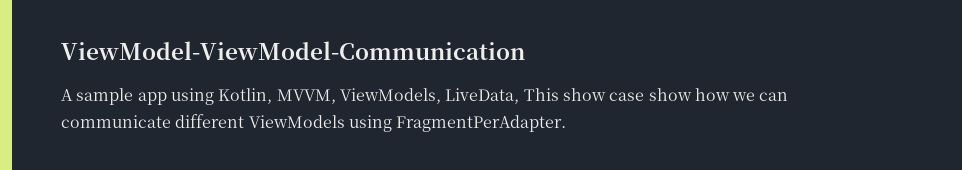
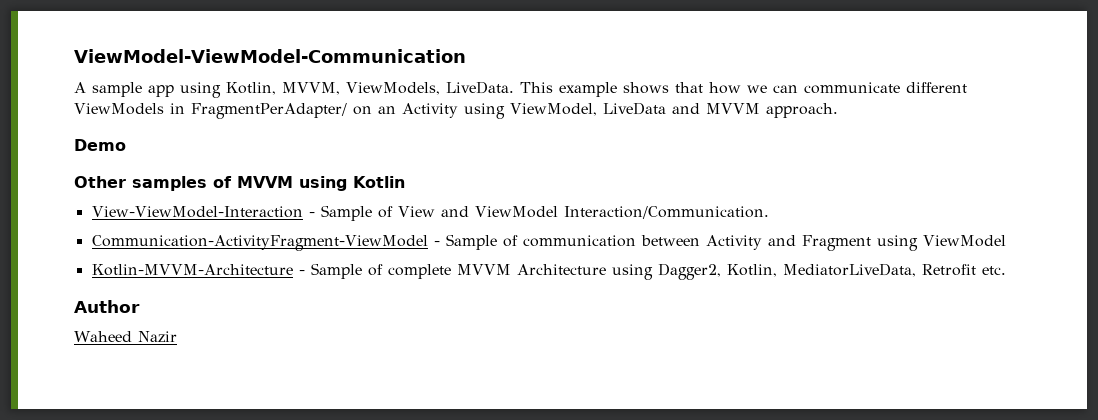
- A sample app using Kotlin, MVVM, ViewModels, LiveData, This show case show how we can communicate different ViewModels using FragmentPerAdapter.
+ A sample app using Kotlin, MVVM, ViewModels, LiveData. This example shows that how we can communicate different ViewModels in FragmentPerAdapter/ on an Activity using ViewModel, LiveData and MVVM approach.
+ Demo
+ Other samples of MVVM using Kotlin
+ View-ViewModel-Interaction - Sample of View and ViewModel Interaction/Communication.
+ Communication-ActivityFragment-ViewModel - Sample of communication between Activity and Fragment using ViewModel
+ Kotlin-MVVM-Architecture - Sample of complete MVVM Architecture using Dagger2, Kotlin, MediatorLiveData, Retrofit etc.
+ Author
+ Waheed Nazir

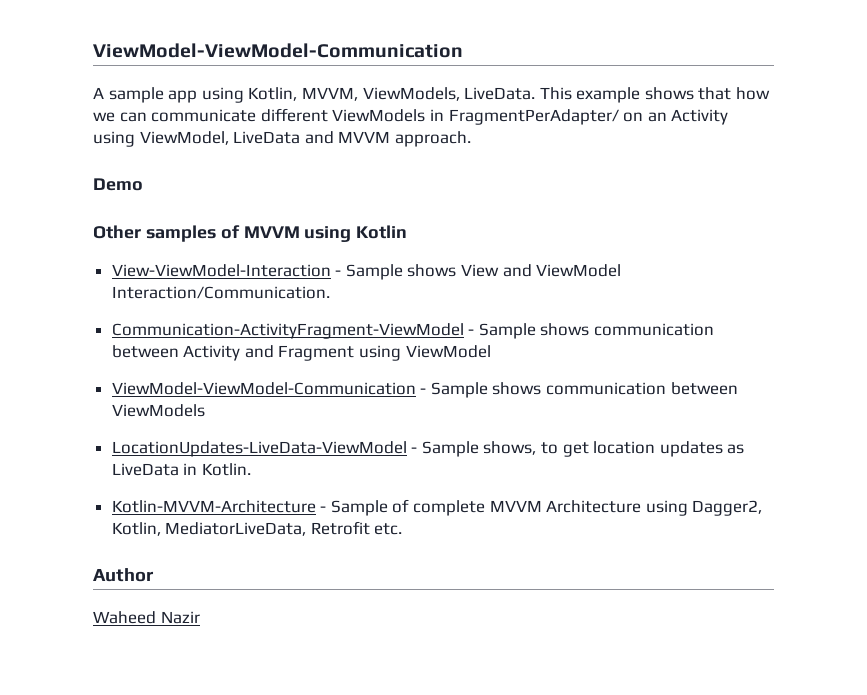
- View-ViewModel-Interaction - Sample of View and ViewModel Interaction/Communication.
+ View-ViewModel-Interaction - Sample shows View and ViewModel Interaction/Communication.
- Communication-ActivityFragment-ViewModel - Sample of communication between Activity and Fragment using ViewModel
+ Communication-ActivityFragment-ViewModel - Sample shows communication between Activity and Fragment using ViewModel
+ ViewModel-ViewModel-Communication - Sample shows communication between ViewModels
+ LocationUpdates-LiveData-ViewModel - Sample shows, to get location updates as LiveData in Kotlin.

